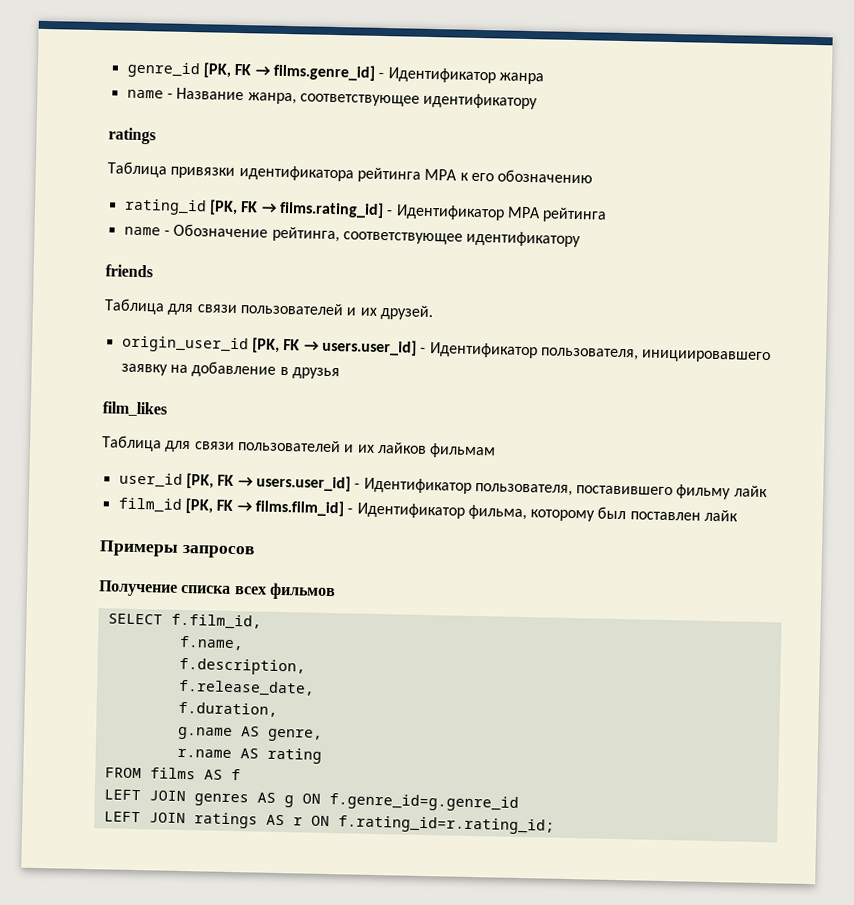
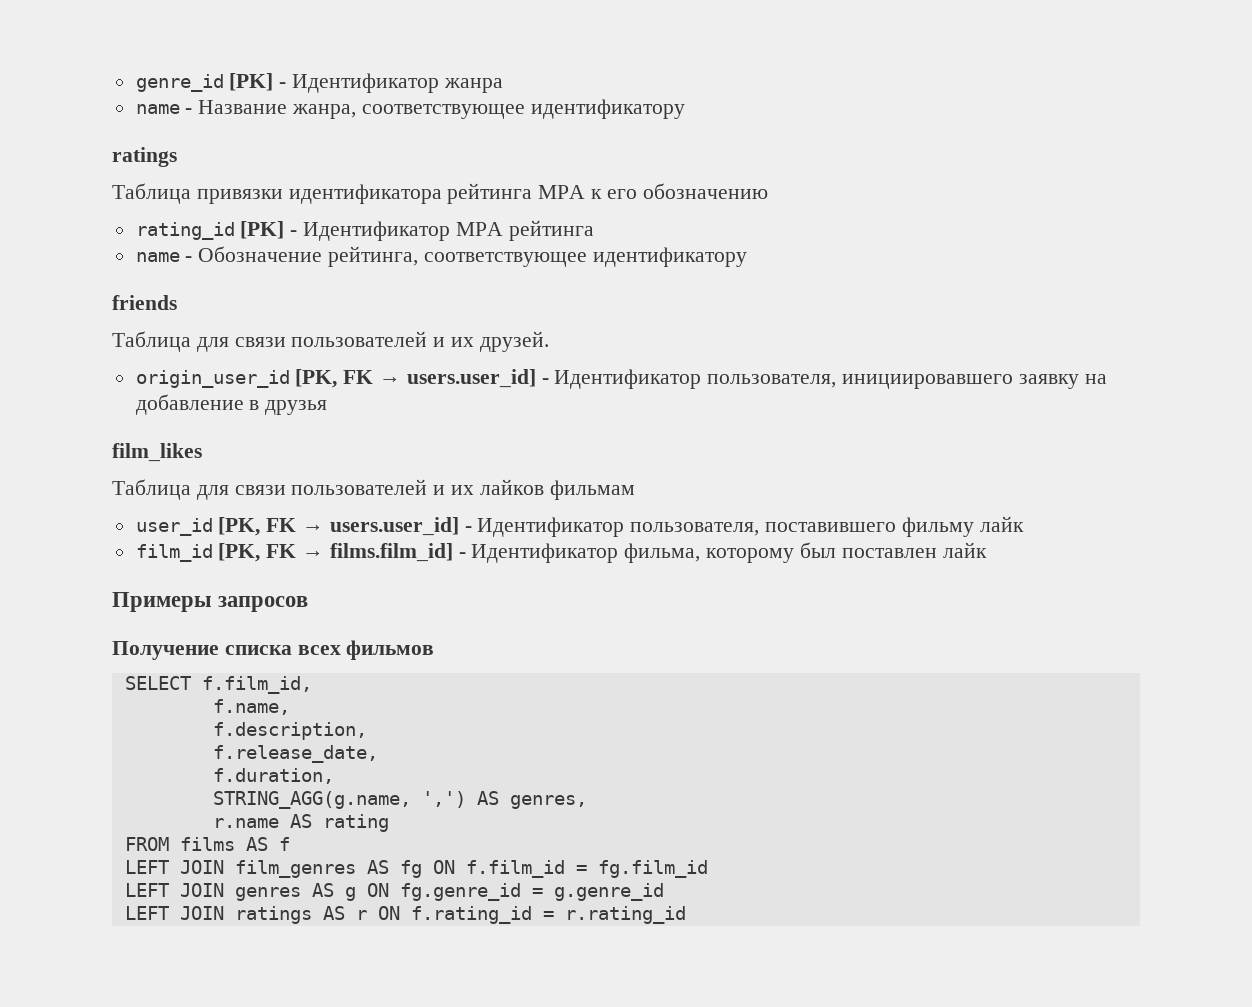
- genre_id [PK, FK → films.genre_id] - Идентификатор жанра
+ genre_id [PK] - Идентификатор жанра
- rating_id [PK, FK → films.rating_id] - Идентификатор MPA рейтинга
+ rating_id [PK] - Идентификатор MPA рейтинга
- g.name AS genre,
+ STRING_AGG(g.name, ',') AS genres,
+ LEFT JOIN film_genres AS fg ON f.film_id = fg.film_id
- LEFT JOIN genres AS g ON f.genre_id=g.genre_id
+ LEFT JOIN genres AS g ON fg.genre_id = g.genre_id
- LEFT JOIN ratings AS r ON f.rating_id=r.rating_id;
+ LEFT JOIN ratings AS r ON f.rating_id = r.rating_id

